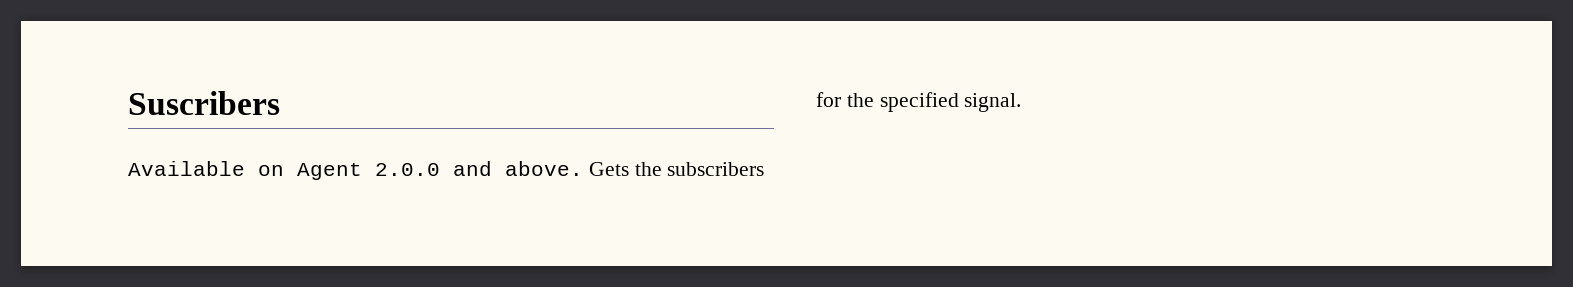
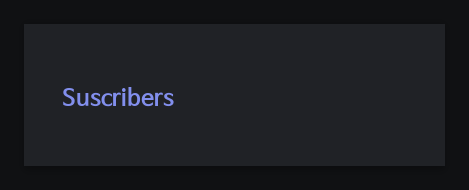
- Available on Agent 2.0.0 and above. Gets the subscribers for the specified signal.

